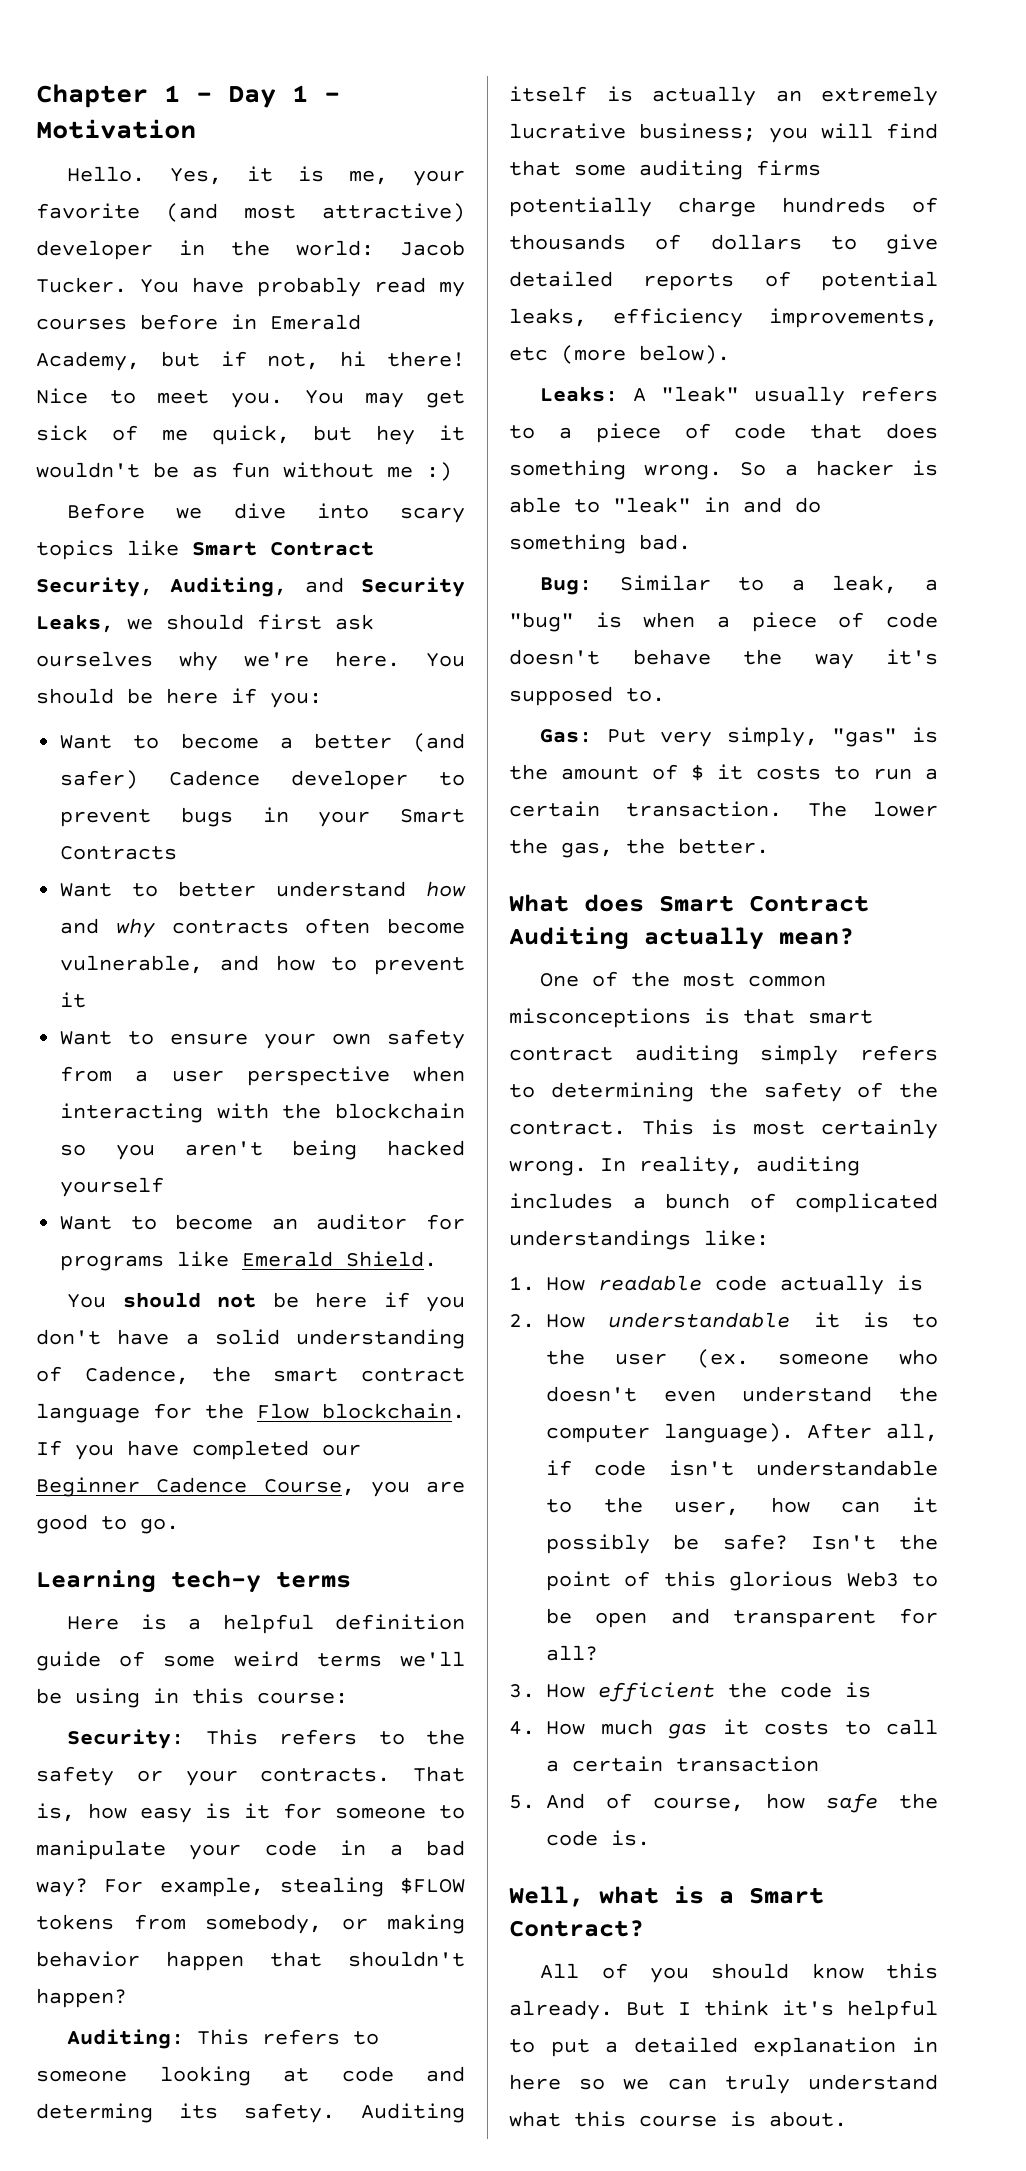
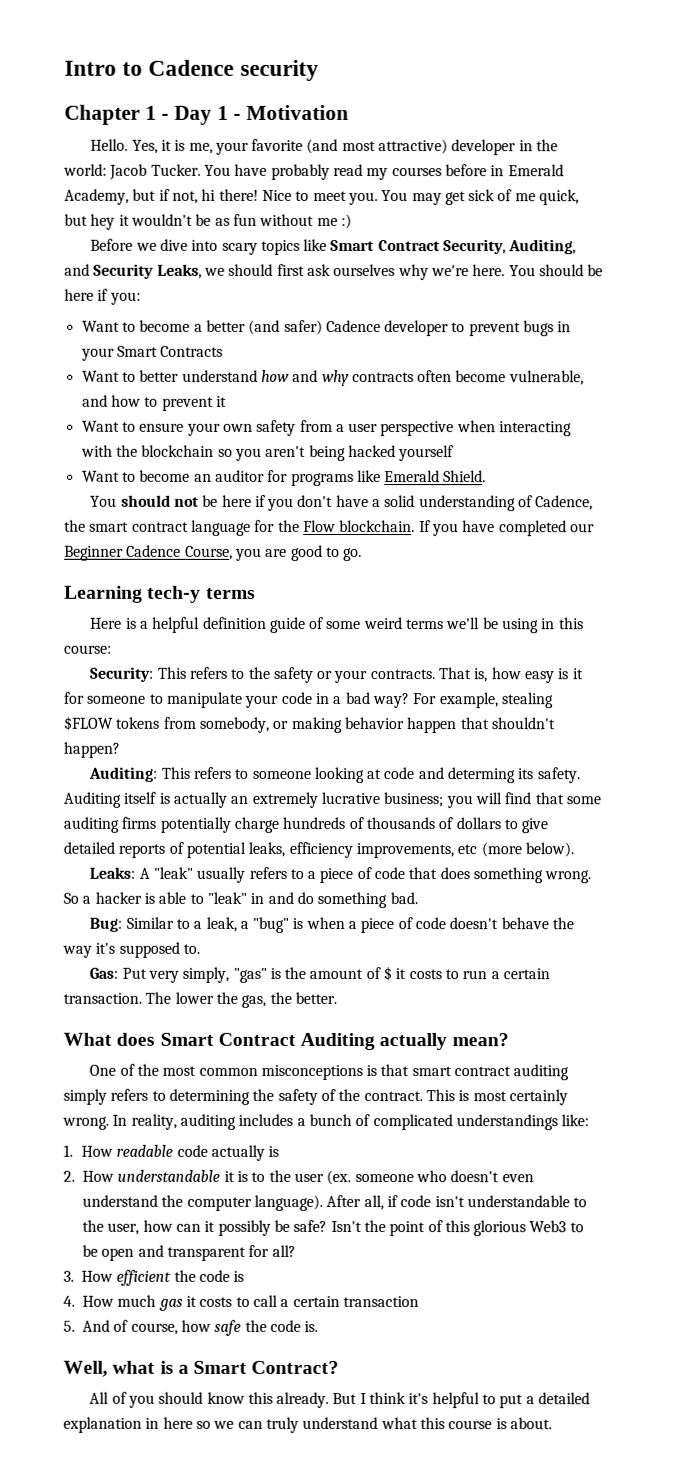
+ Intro to Cadence security

